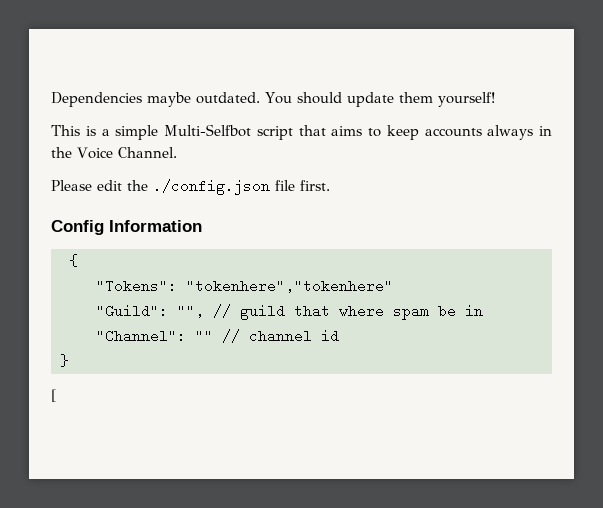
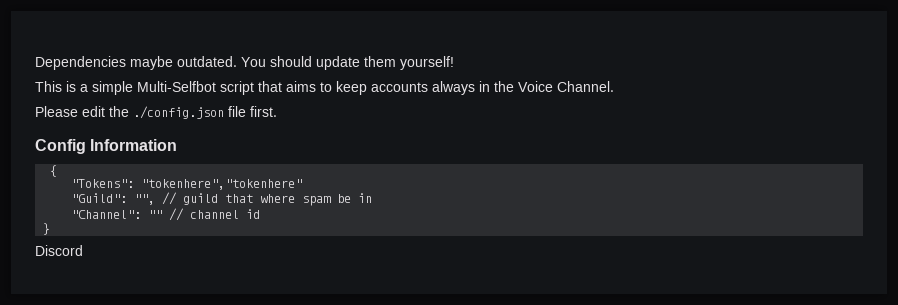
- [
+ Discord

